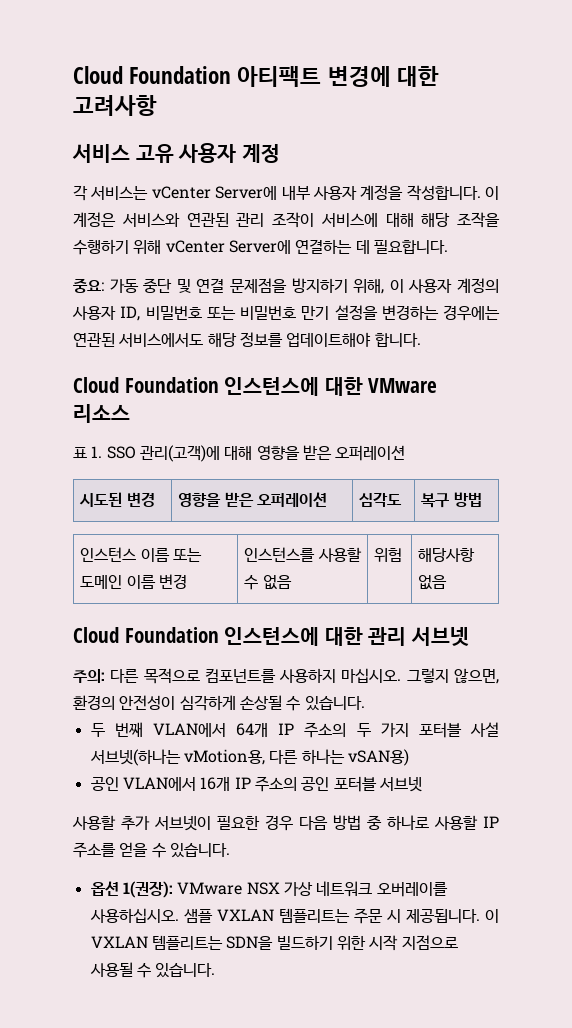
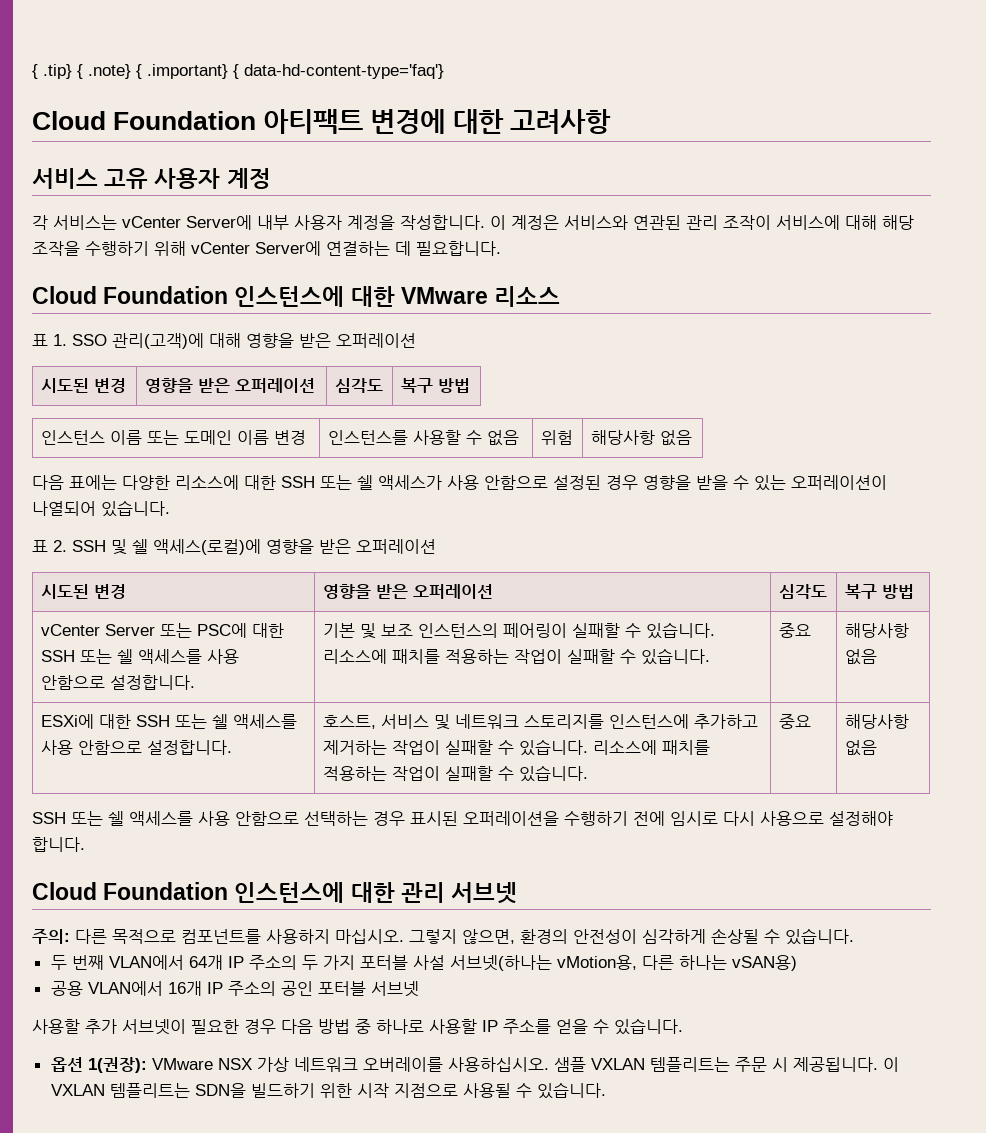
+ { .tip} { .note} { .important} { data-hd-content-type='faq'}
- 중요: 가동 중단 및 연결 문제점을 방지하기 위해, 이 사용자 계정의 사용자 ID, 비밀번호 또는 비밀번호 만기 설정을 변경하는 경우에는 연관된 서비스에서도 해당 정보를 업데이트해야 합니다.
+ 다음 표에는 다양한 리소스에 대한 SSH 또는 쉘 액세스가 사용 안함으로 설정된 경우 영향을 받을 수 있는 오퍼레이션이 나열되어 있습니다.
+ 표 2. SSH 및 쉘 액세스(로컬)에 영향을 받은 오퍼레이션
+ 시도된 변경 | 영향을 받은 오퍼레이션 | 심각도 | 복구 방법
+ vCenter Server 또는 PSC에 대한 SSH 또는 쉘 액세스를 사용 안함으로 설정합니다. | 기본 및 보조 인스턴스의 페어링이 실패할 수 있습니다. 리소스에 패치를 적용하는 작업이 실패할 수 있습니다. | 중요 | 해당사항 없음
+ ESXi에 대한 SSH 또는 쉘 액세스를 사용 안함으로 설정합니다. | 호스트, 서비스 및 네트워크 스토리지를 인스턴스에 추가하고 제거하는 작업이 실패할 수 있습니다. 리소스에 패치를 적용하는 작업이 실패할 수 있습니다. | 중요 | 해당사항 없음
+ SSH 또는 쉘 액세스를 사용 안함으로 선택하는 경우 표시된 오퍼레이션을 수행하기 전에 임시로 다시 사용으로 설정해야 합니다.
- 공인 VLAN에서 16개 IP 주소의 공인 포터블 서브넷
+ 공용 VLAN에서 16개 IP 주소의 공인 포터블 서브넷

